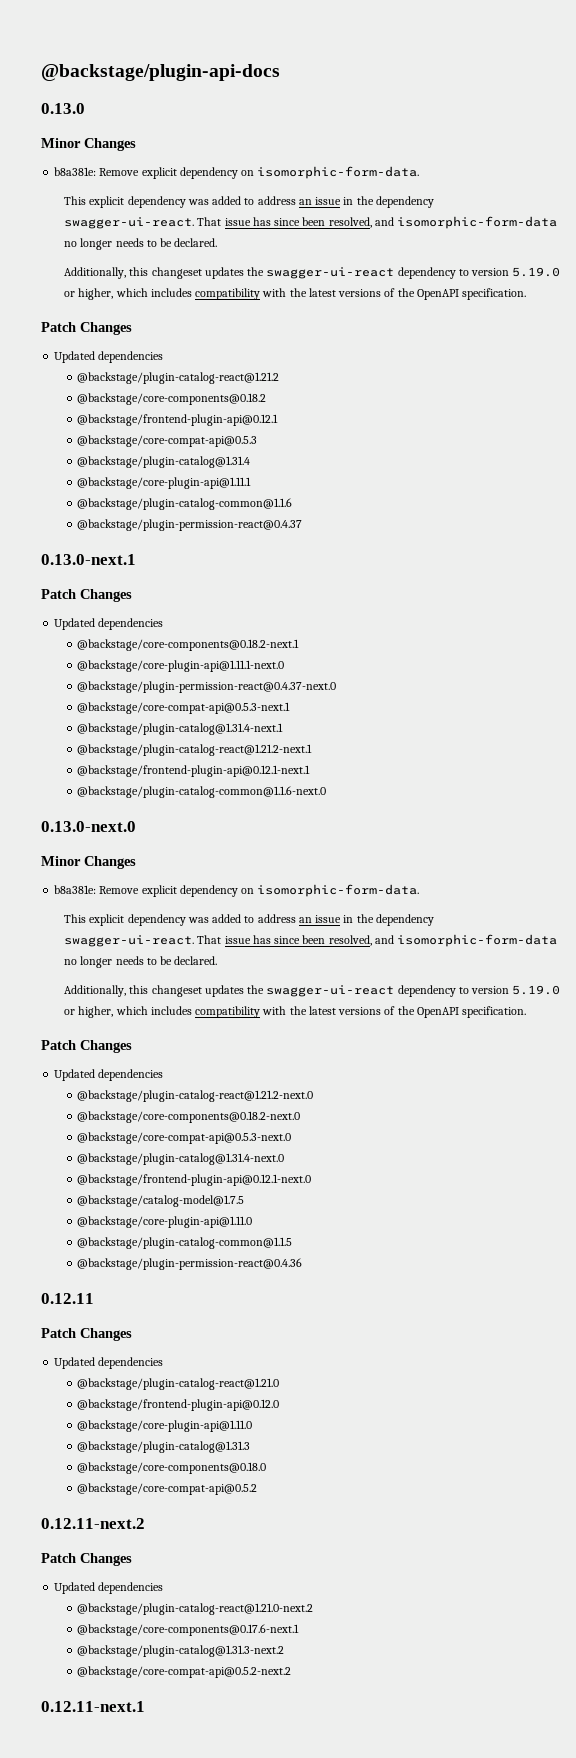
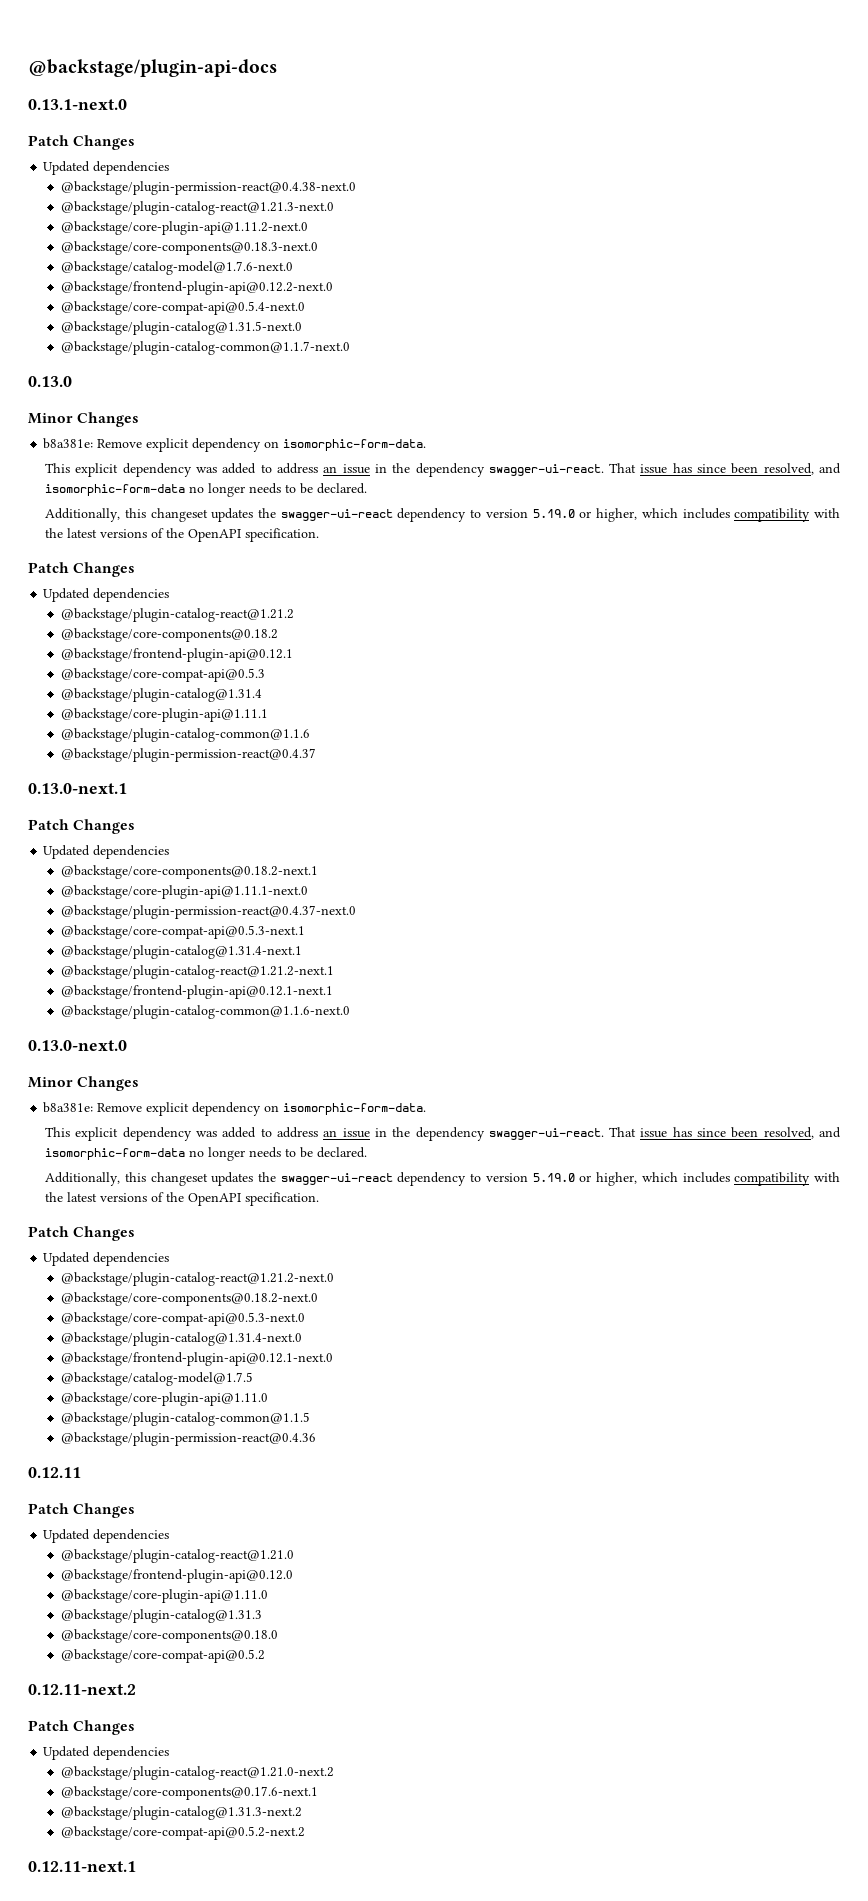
+ 0.13.1-next.0
+ Patch Changes
+ Updated dependencies
+ @backstage/plugin-permission-react@0.4.38-next.0
+ @backstage/plugin-catalog-react@1.21.3-next.0
+ @backstage/core-plugin-api@1.11.2-next.0
+ @backstage/core-components@0.18.3-next.0
+ @backstage/catalog-model@1.7.6-next.0
+ @backstage/frontend-plugin-api@0.12.2-next.0
+ @backstage/core-compat-api@0.5.4-next.0
+ @backstage/plugin-catalog@1.31.5-next.0
+ @backstage/plugin-catalog-common@1.1.7-next.0

